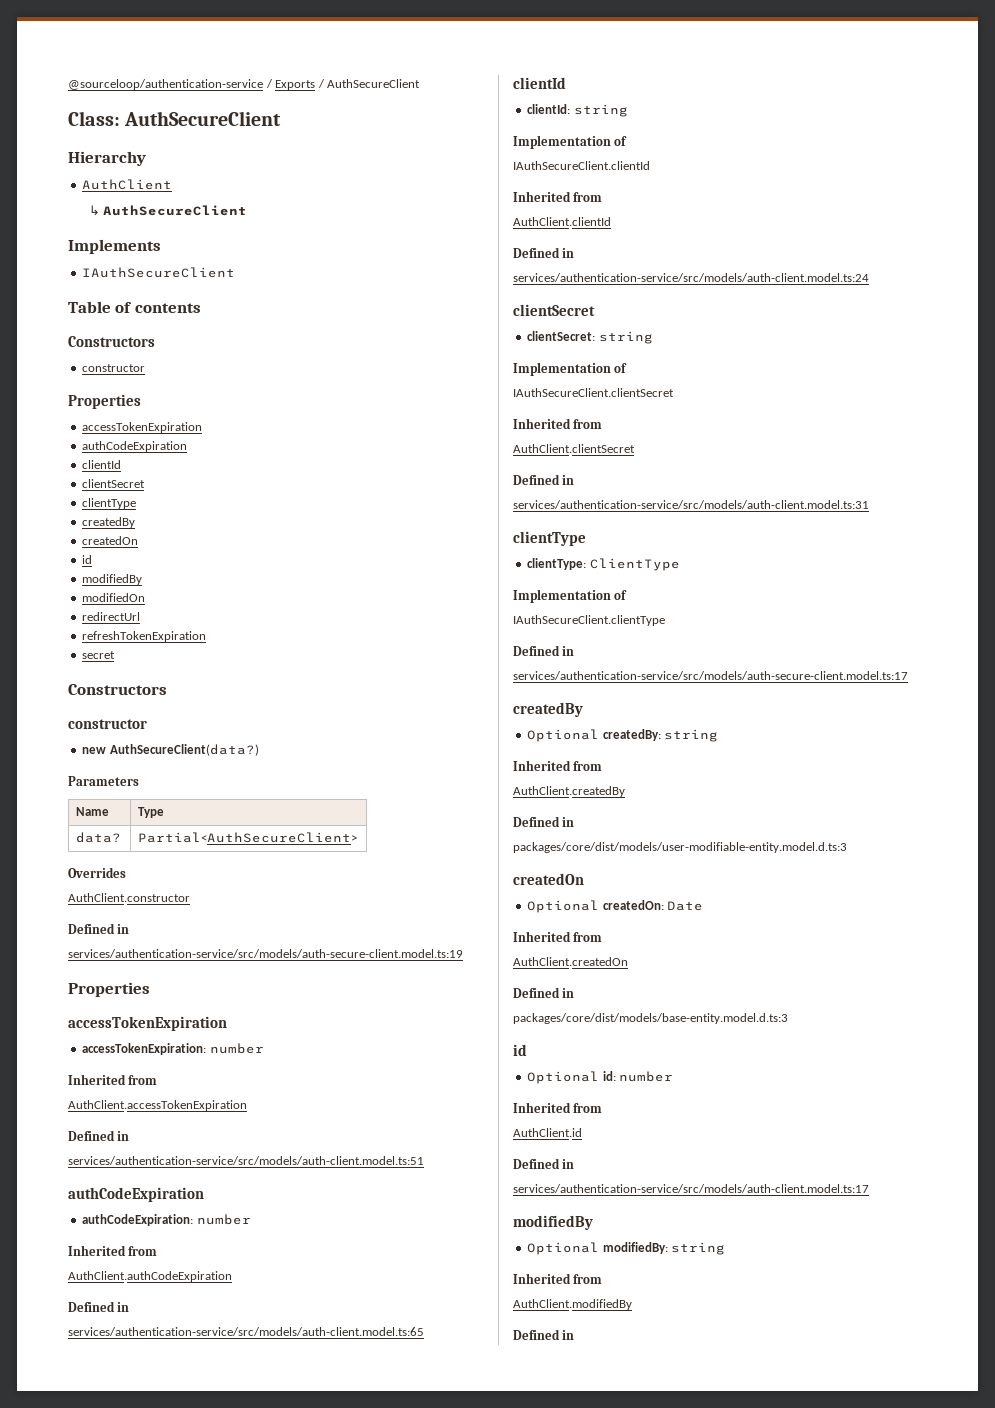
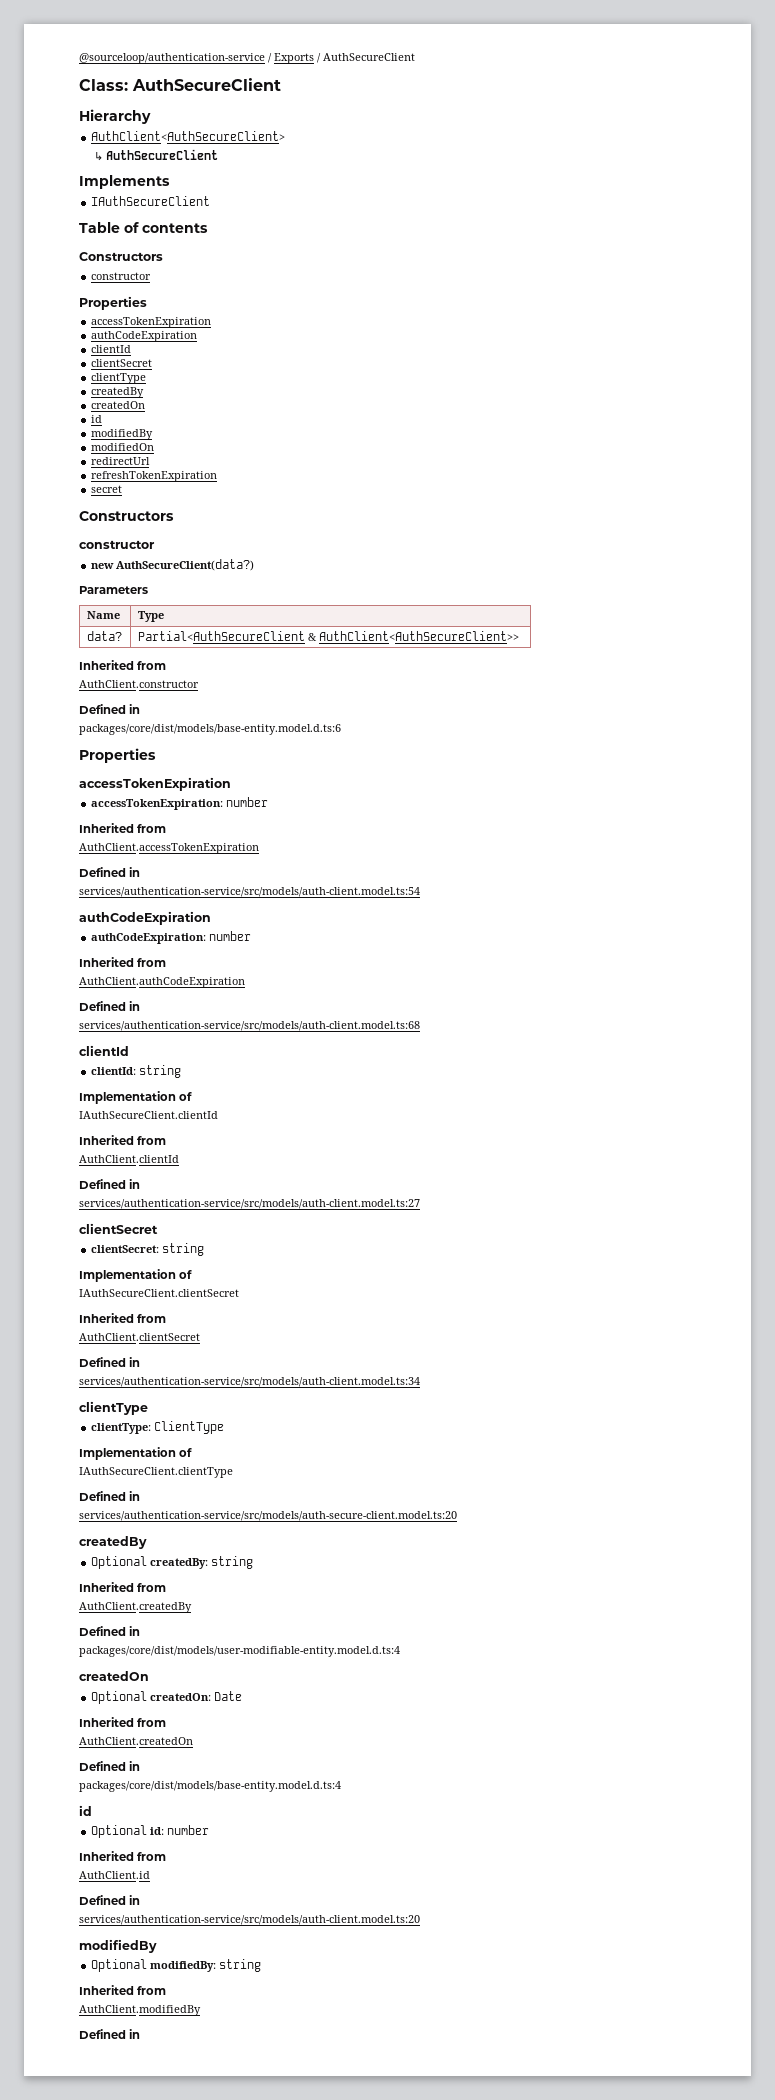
- AuthClient
+ AuthClient<AuthSecureClient>
- data? | Partial<AuthSecureClient>
- Overrides
+ data? | Partial<AuthSecureClient & AuthClient<AuthSecureClient>>
+ Inherited from
- services/authentication-service/src/models/auth-secure-client.model.ts:19
+ packages/core/dist/models/base-entity.model.d.ts:6
- services/authentication-service/src/models/auth-client.model.ts:51
+ services/authentication-service/src/models/auth-client.model.ts:54
- services/authentication-service/src/models/auth-client.model.ts:65
+ services/authentication-service/src/models/auth-client.model.ts:68
- services/authentication-service/src/models/auth-client.model.ts:24
+ services/authentication-service/src/models/auth-client.model.ts:27
- services/authentication-service/src/models/auth-client.model.ts:31
+ services/authentication-service/src/models/auth-client.model.ts:34
- services/authentication-service/src/models/auth-secure-client.model.ts:17
+ services/authentication-service/src/models/auth-secure-client.model.ts:20
- packages/core/dist/models/user-modifiable-entity.model.d.ts:3
+ packages/core/dist/models/user-modifiable-entity.model.d.ts:4
- packages/core/dist/models/base-entity.model.d.ts:3
+ packages/core/dist/models/base-entity.model.d.ts:4
- services/authentication-service/src/models/auth-client.model.ts:17
+ services/authentication-service/src/models/auth-client.model.ts:20

